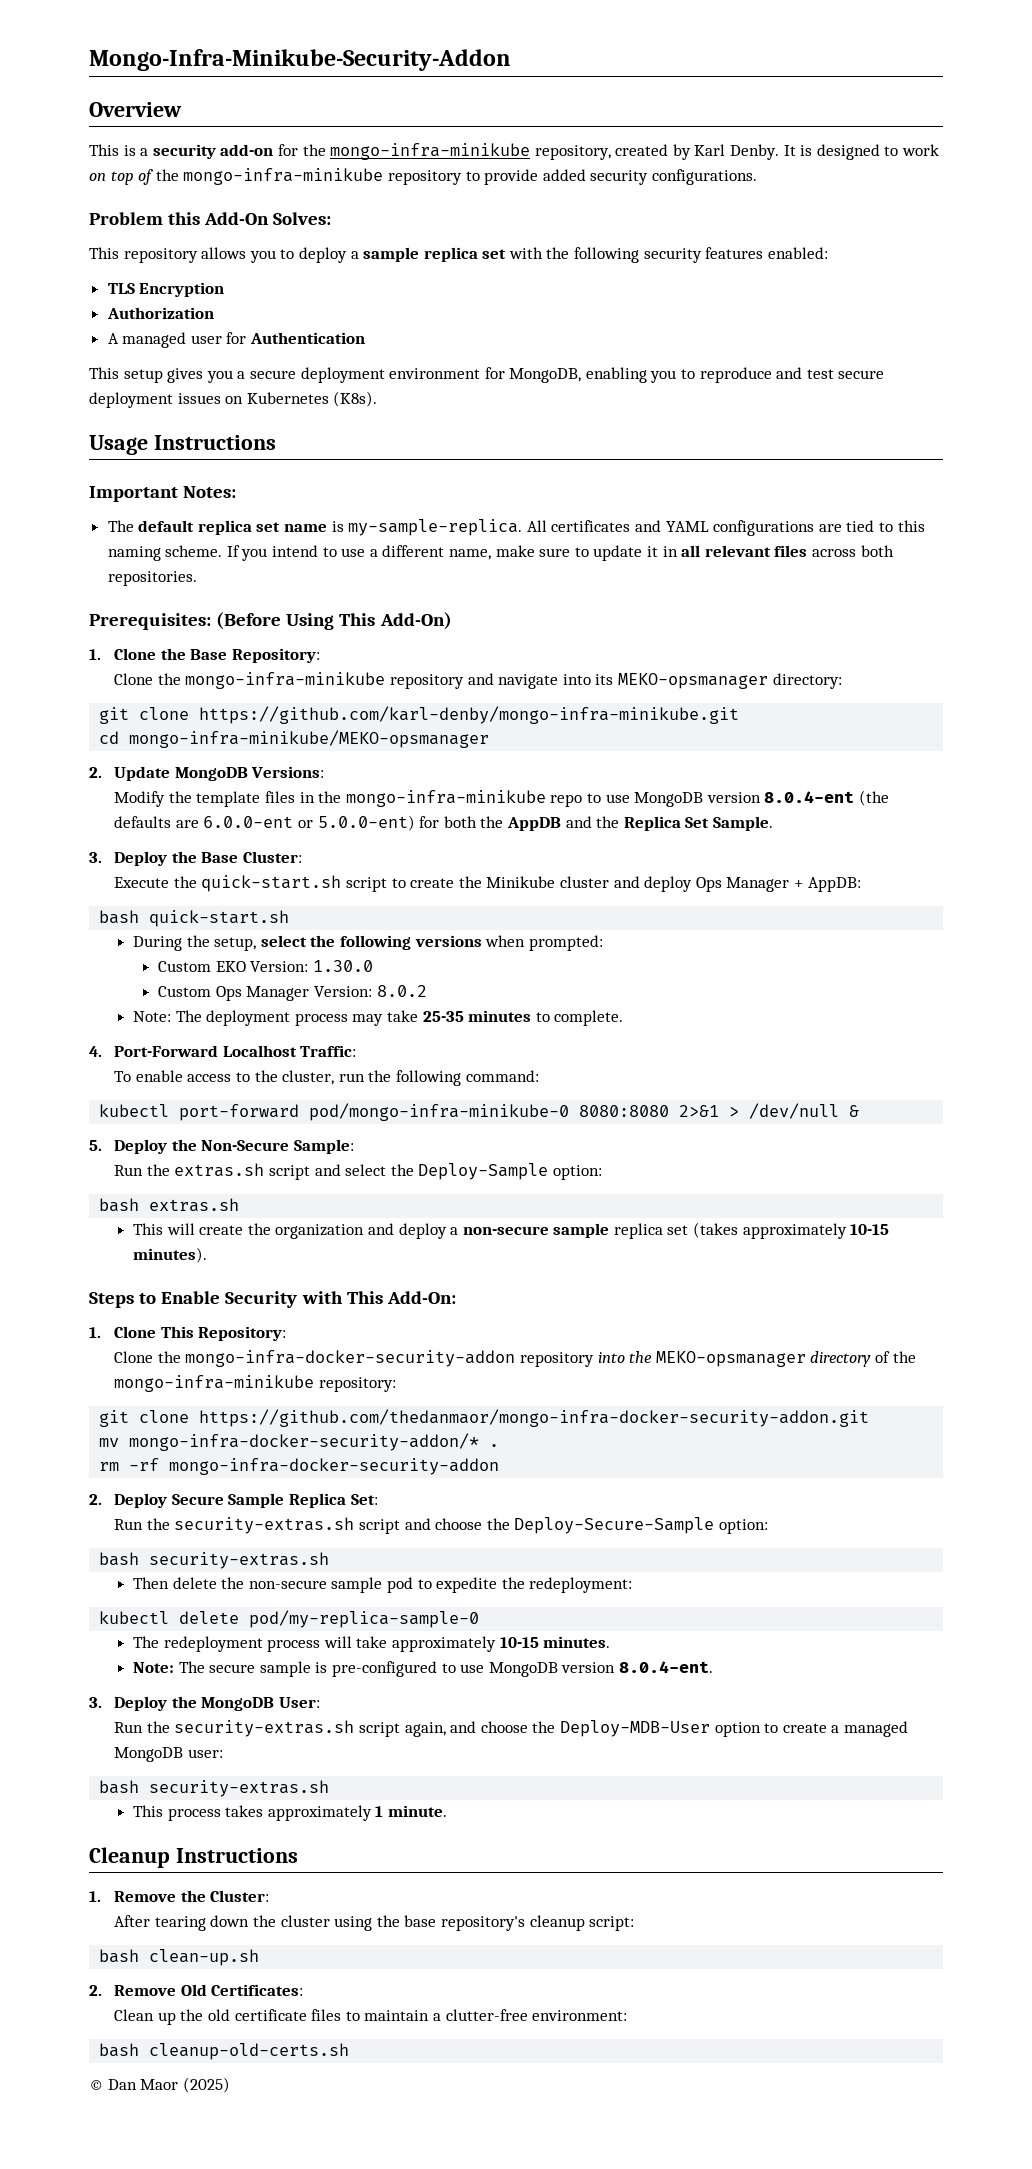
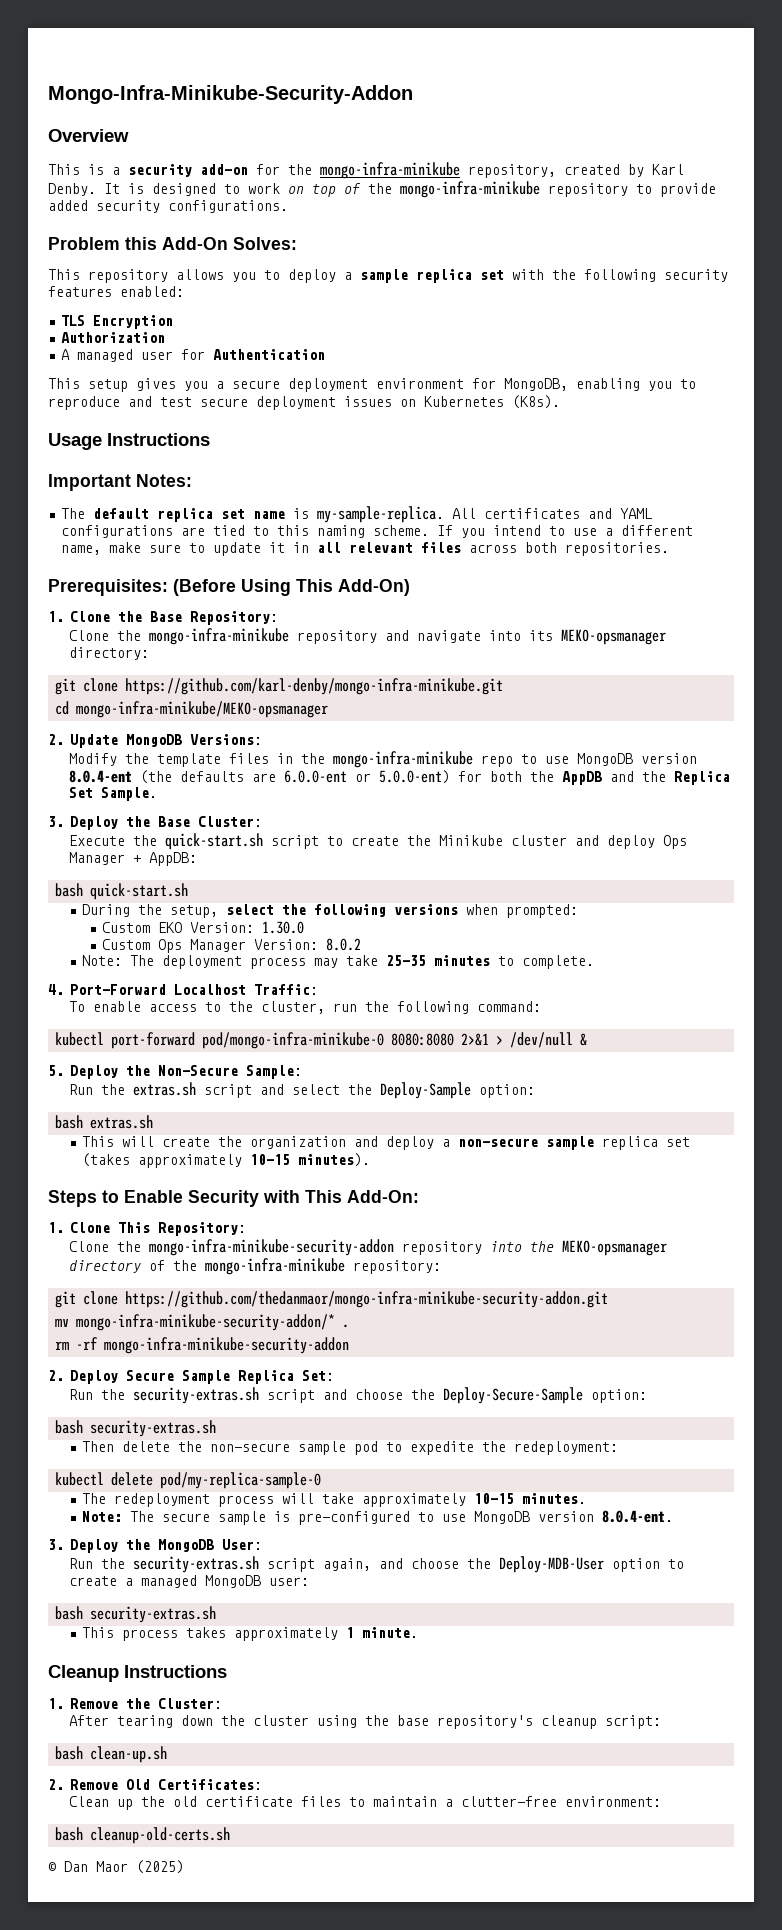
- Clone the mongo-infra-docker-security-addon repository into the MEKO-opsmanager directory of the mongo-infra-minikube repository:
+ Clone the mongo-infra-minikube-security-addon repository into the MEKO-opsmanager directory of the mongo-infra-minikube repository:
- git clone https://github.com/thedanmaor/mongo-infra-docker-security-addon.git
+ git clone https://github.com/thedanmaor/mongo-infra-minikube-security-addon.git
- mv mongo-infra-docker-security-addon/* .
+ mv mongo-infra-minikube-security-addon/* .
- rm -rf mongo-infra-docker-security-addon
+ rm -rf mongo-infra-minikube-security-addon

